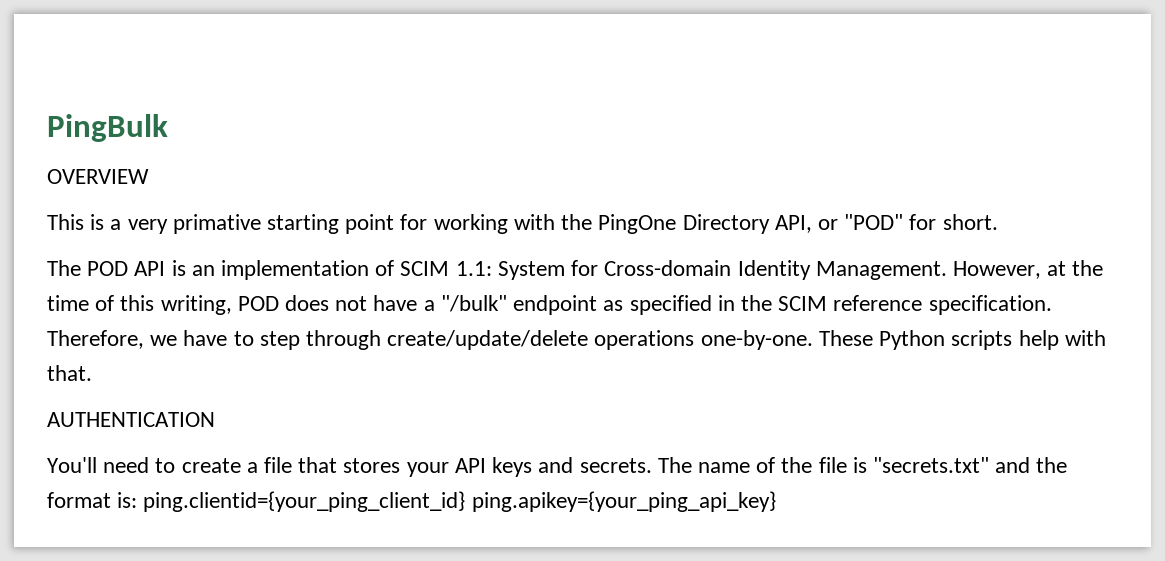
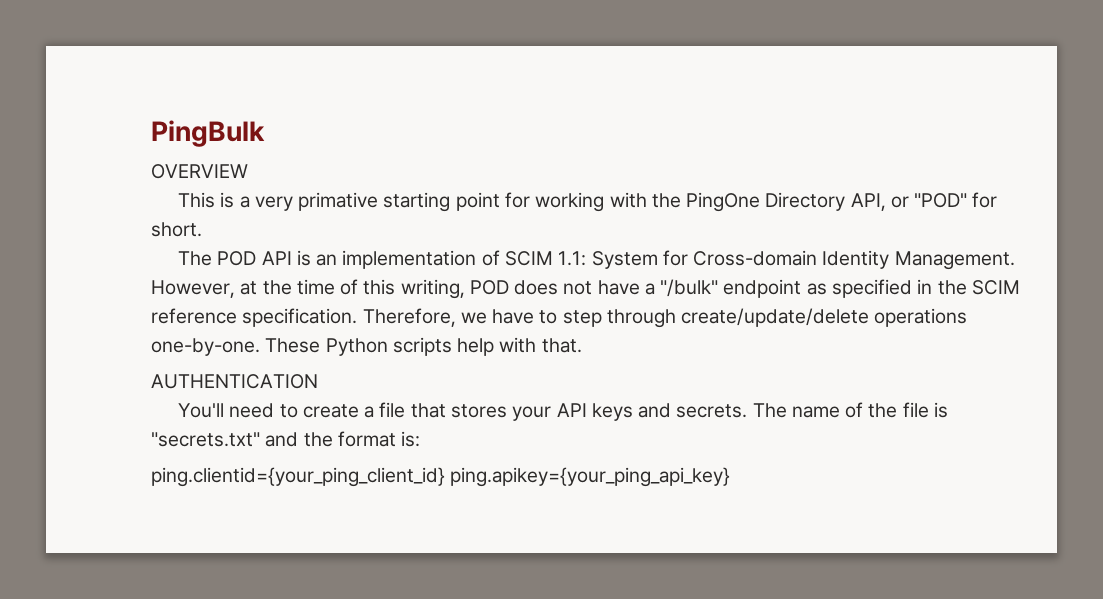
- The name of the file is "secrets.txt" and the format is: ping.clientid={your_ping_client_id} ping.apikey={your_ping_api_key}
+ The name of the file is "secrets.txt" and the format is:
+ ping.clientid={your_ping_client_id} ping.apikey={your_ping_api_key}

